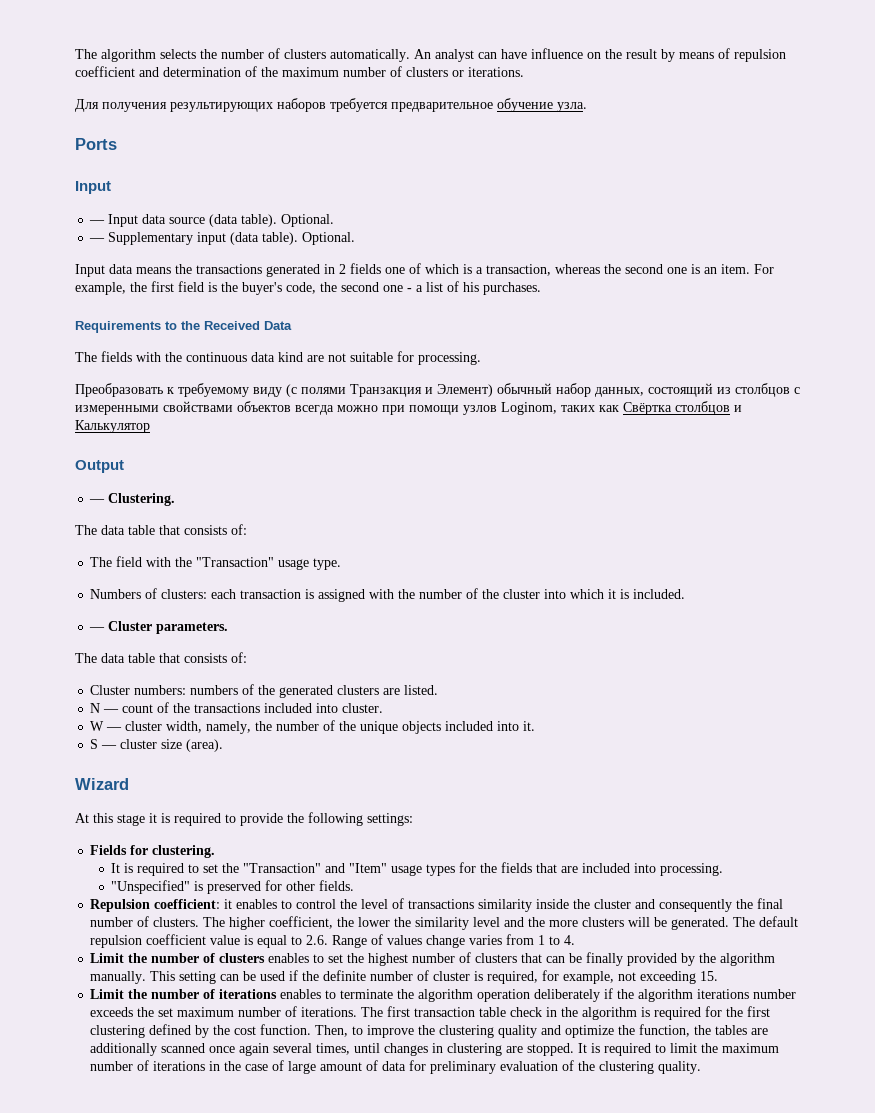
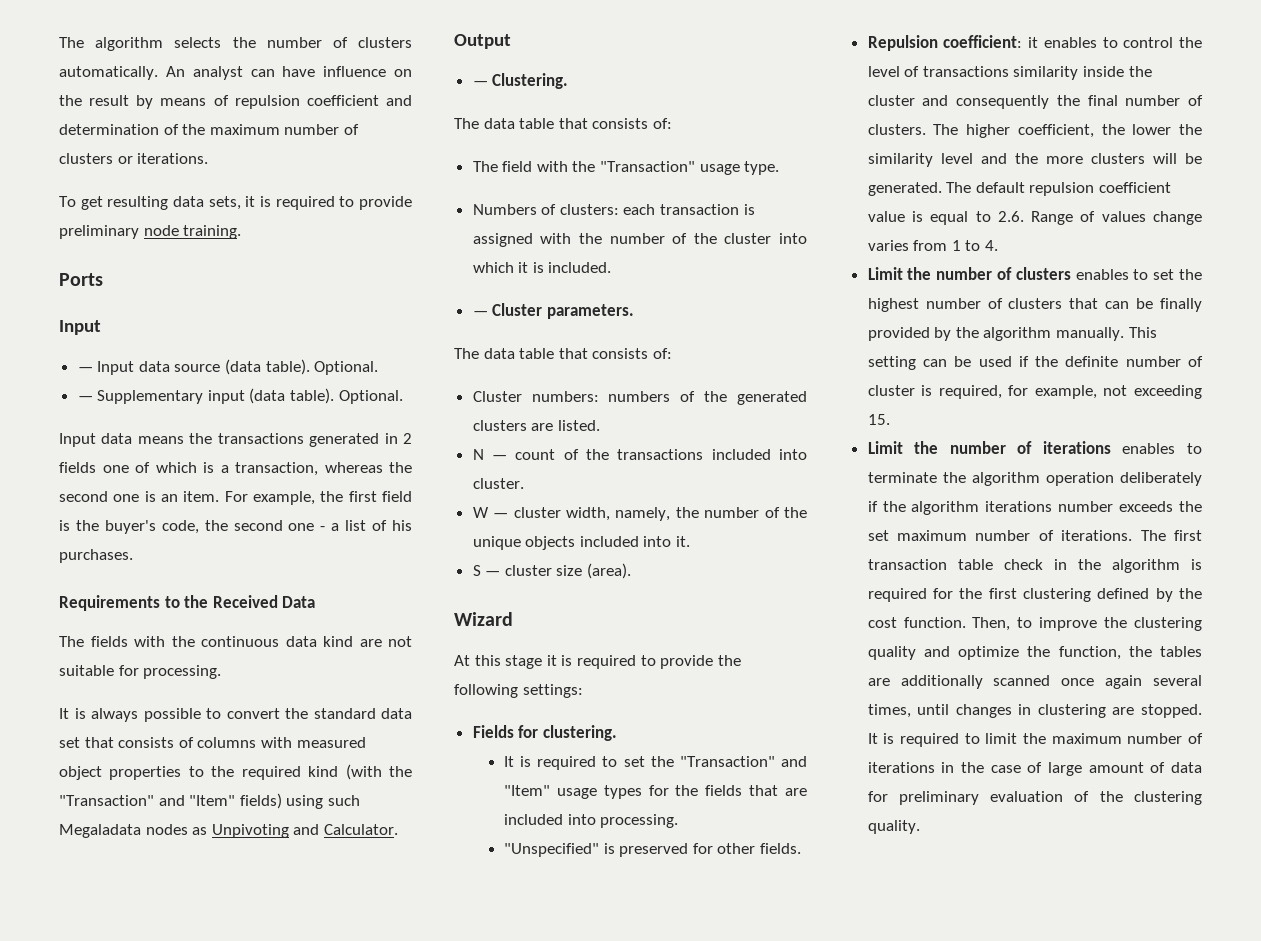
- Для получения результирующих наборов требуется предварительное обучение узла.
+ To get resulting data sets, it is required to provide preliminary node training.
- Преобразовать к требуемому виду (с полями Транзакция и Элемент) обычный набор данных, состоящий из столбцов с измеренными свойствами объектов всегда можно при помощи узлов Loginom, таких как Свёртка столбцов и Калькулятор
+ It is always possible to convert the standard data set that consists of columns with measured object properties to the required kind (with the "Transaction" and "Item" fields) using such Megaladata nodes as Unpivoting and Calculator.

